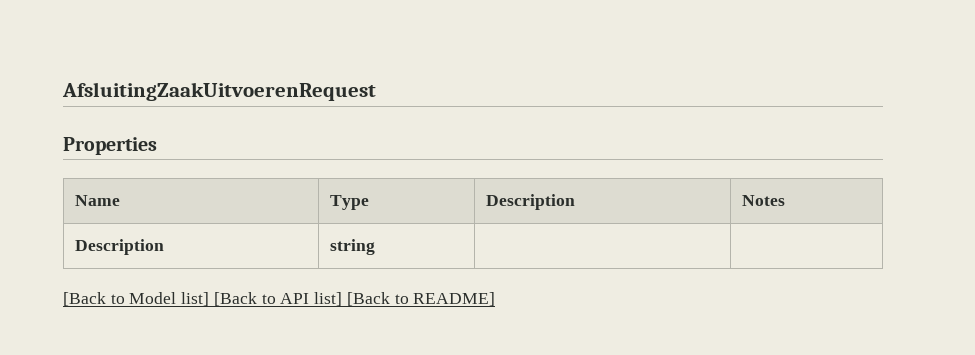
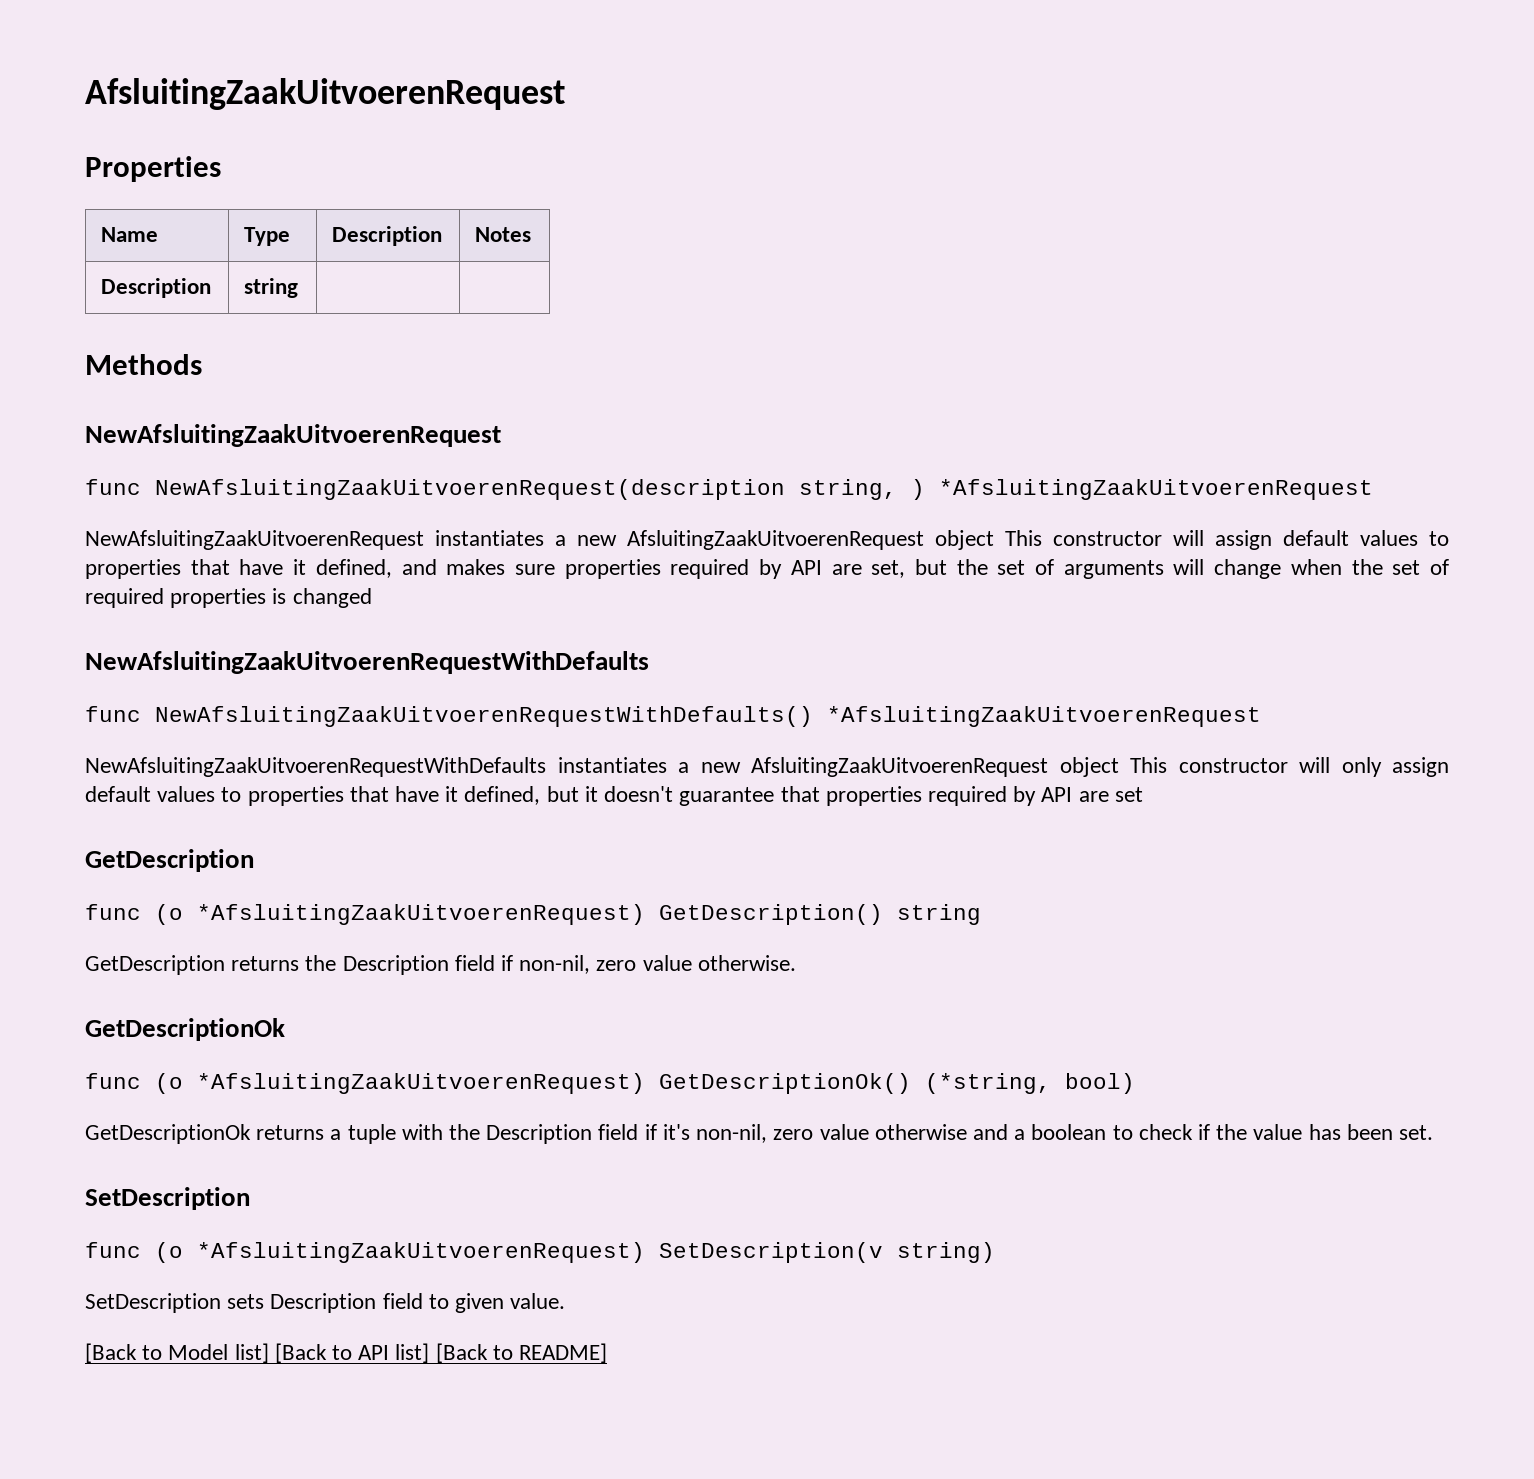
+ Methods
+ NewAfsluitingZaakUitvoerenRequest
+ func NewAfsluitingZaakUitvoerenRequest(description string, ) *AfsluitingZaakUitvoerenRequest
+ NewAfsluitingZaakUitvoerenRequest instantiates a new AfsluitingZaakUitvoerenRequest object This constructor will assign default values to properties that have it defined, and makes sure properties required by API are set, but the set of arguments will change when the set of required properties is changed
+ NewAfsluitingZaakUitvoerenRequestWithDefaults
+ func NewAfsluitingZaakUitvoerenRequestWithDefaults() *AfsluitingZaakUitvoerenRequest
+ NewAfsluitingZaakUitvoerenRequestWithDefaults instantiates a new AfsluitingZaakUitvoerenRequest object This constructor will only assign default values to properties that have it defined, but it doesn't guarantee that properties required by API are set
+ GetDescription
+ func (o *AfsluitingZaakUitvoerenRequest) GetDescription() string
+ GetDescription returns the Description field if non-nil, zero value otherwise.
+ GetDescriptionOk
+ func (o *AfsluitingZaakUitvoerenRequest) GetDescriptionOk() (*string, bool)
+ GetDescriptionOk returns a tuple with the Description field if it's non-nil, zero value otherwise and a boolean to check if the value has been set.
+ SetDescription
+ func (o *AfsluitingZaakUitvoerenRequest) SetDescription(v string)
+ SetDescription sets Description field to given value.

